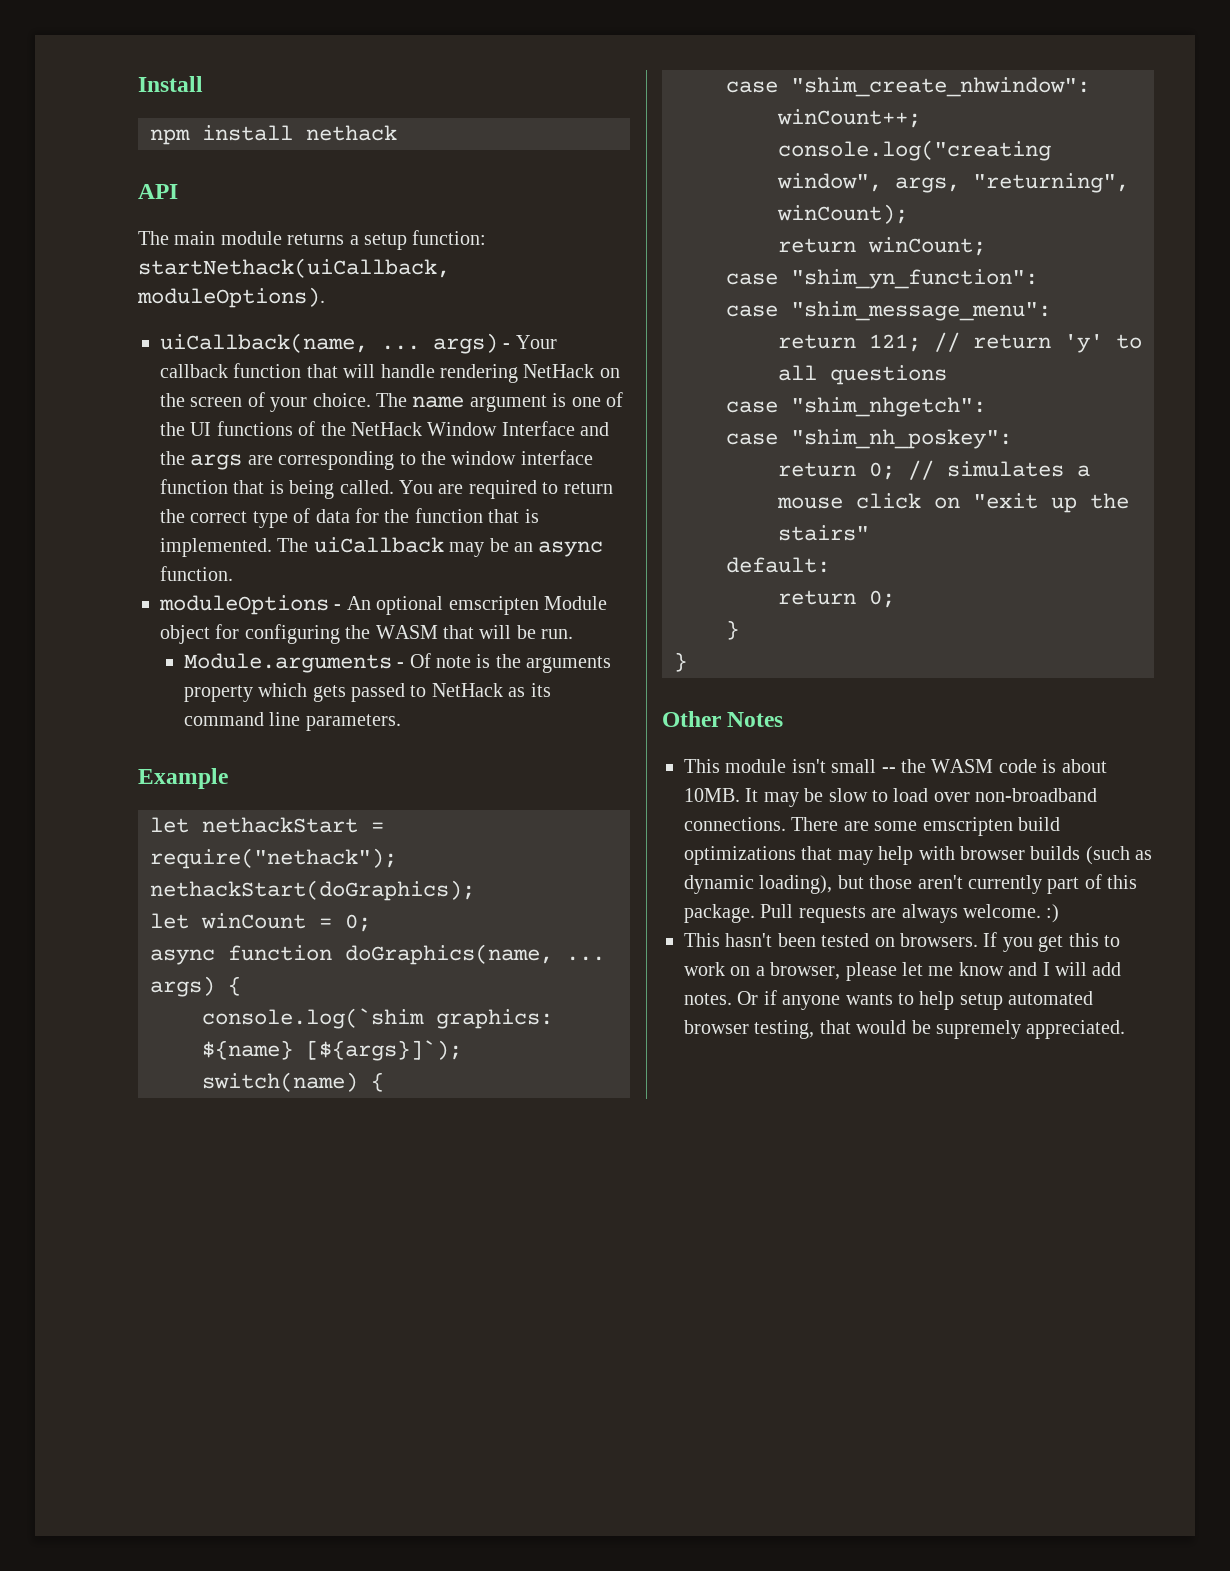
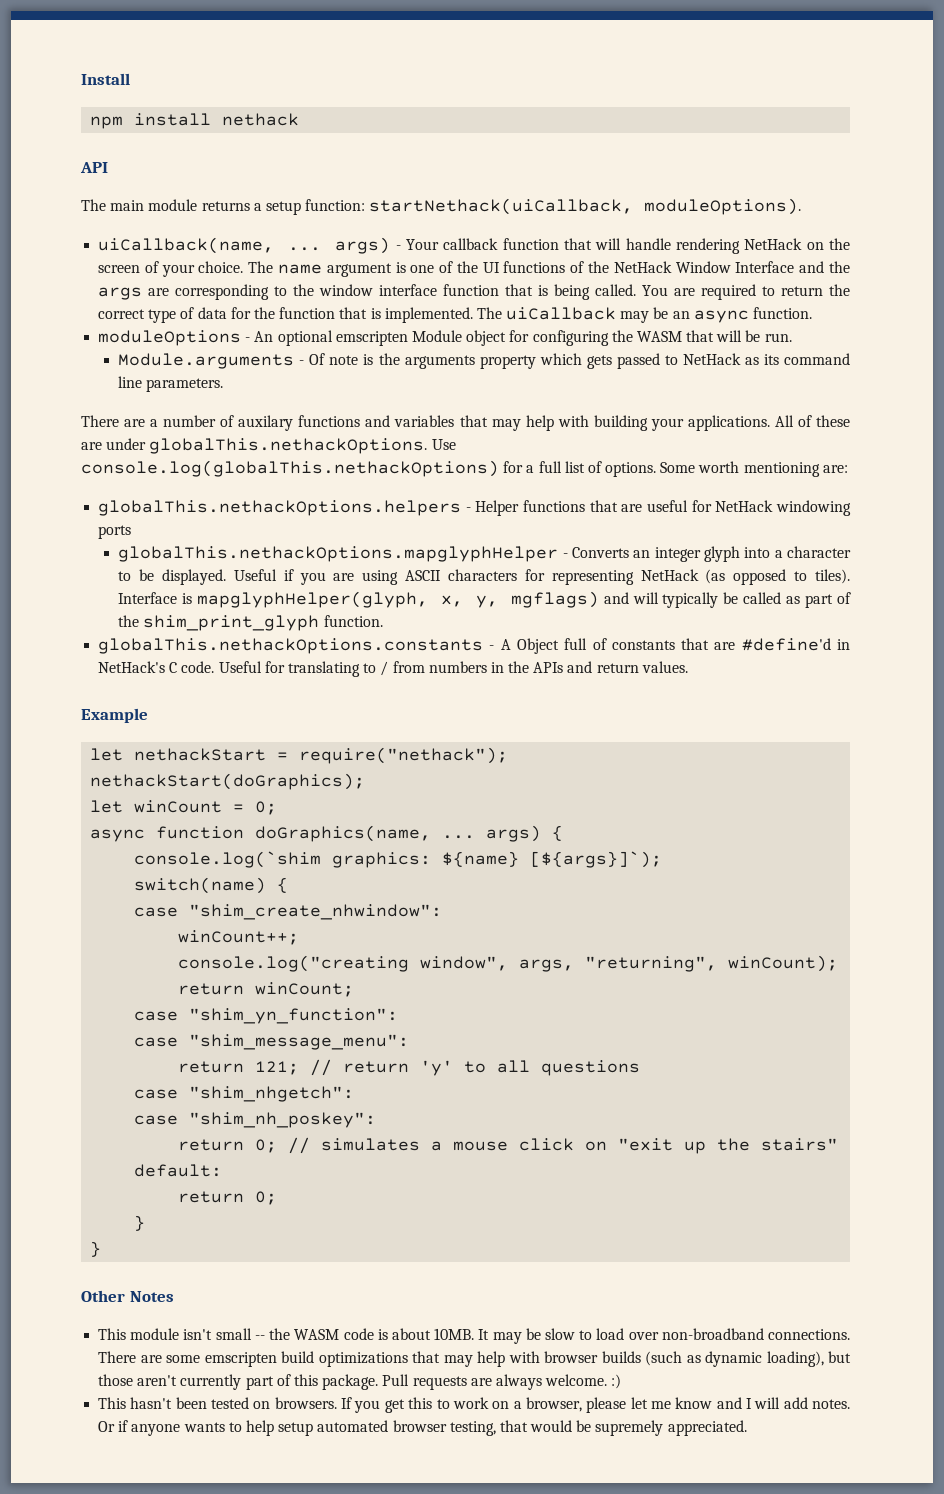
+ There are a number of auxilary functions and variables that may help with building your applications. All of these are under globalThis.nethackOptions. Use console.log(globalThis.nethackOptions) for a full list of options. Some worth mentioning are:
+ globalThis.nethackOptions.helpers - Helper functions that are useful for NetHack windowing ports
+ globalThis.nethackOptions.mapglyphHelper - Converts an integer glyph into a character to be displayed. Useful if you are using ASCII characters for representing NetHack (as opposed to tiles). Interface is mapglyphHelper(glyph, x, y, mgflags) and will typically be called as part of the shim_print_glyph function.
+ globalThis.nethackOptions.constants - A Object full of constants that are #define'd in NetHack's C code. Useful for translating to / from numbers in the APIs and return values.

